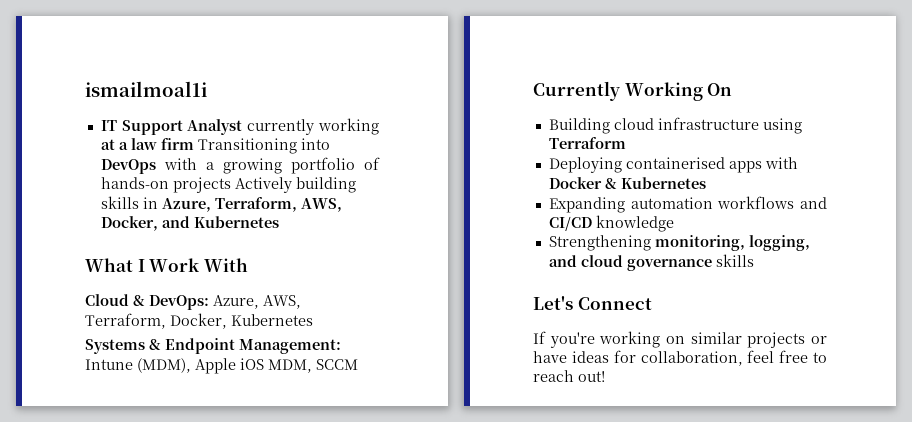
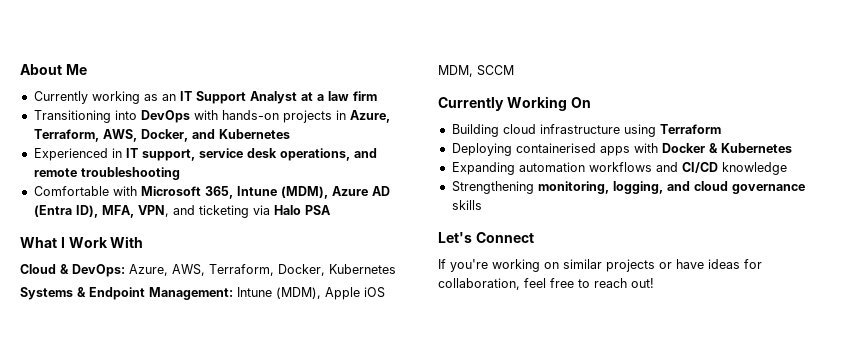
- ismailmoal1i
- IT Support Analyst currently working at a law firm Transitioning into DevOps with a growing portfolio of hands-on projects Actively building skills in Azure, Terraform, AWS, Docker, and Kubernetes
+ About Me
+ Currently working as an IT Support Analyst at a law firm
+ Transitioning into DevOps with hands-on projects in Azure, Terraform, AWS, Docker, and Kubernetes
+ Experienced in IT support, service desk operations, and remote troubleshooting
+ Comfortable with Microsoft 365, Intune (MDM), Azure AD (Entra ID), MFA, VPN, and ticketing via Halo PSA

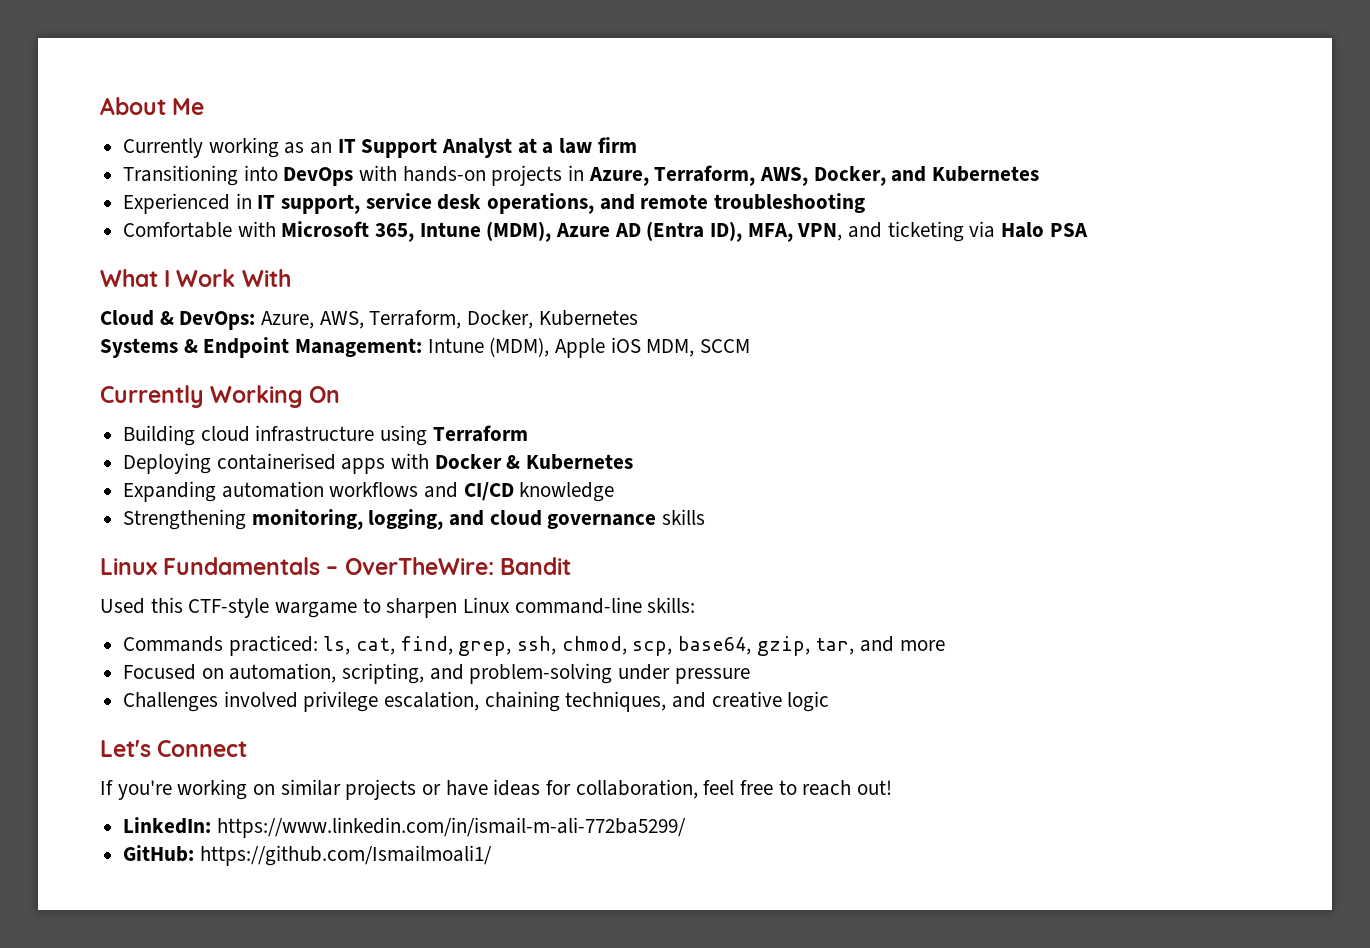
+ Linux Fundamentals – OverTheWire: Bandit
+ Used this CTF-style wargame to sharpen Linux command-line skills:
+ Commands practiced: ls, cat, find, grep, ssh, chmod, scp, base64, gzip, tar, and more
+ Focused on automation, scripting, and problem-solving under pressure
+ Challenges involved privilege escalation, chaining techniques, and creative logic
+ LinkedIn: https://www.linkedin.com/in/ismail-m-ali-772ba5299/
+ GitHub: https://github.com/Ismailmoali1/

